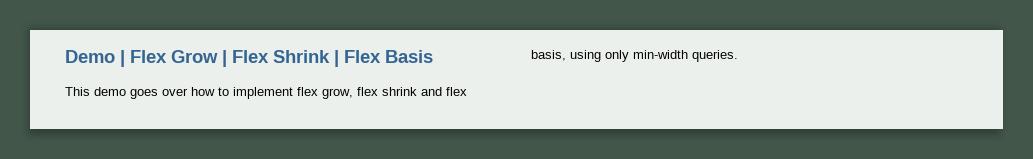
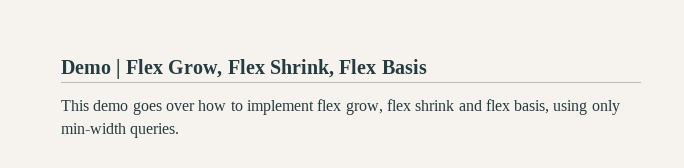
- Demo | Flex Grow | Flex Shrink | Flex Basis
+ Demo | Flex Grow, Flex Shrink, Flex Basis

